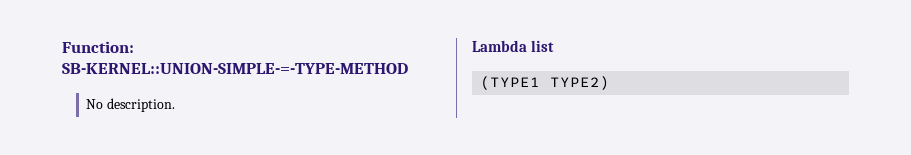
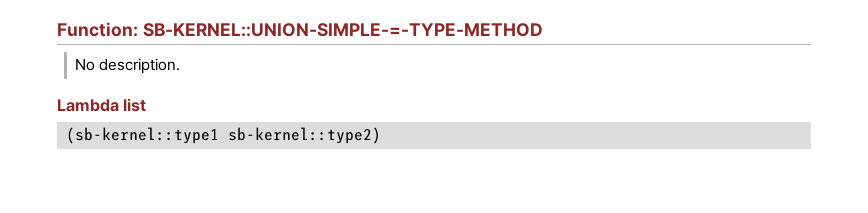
- (TYPE1 TYPE2)
+ (sb-kernel::type1 sb-kernel::type2)

